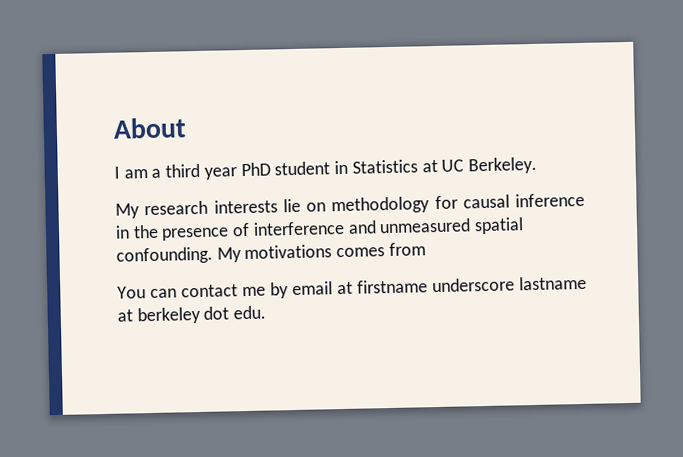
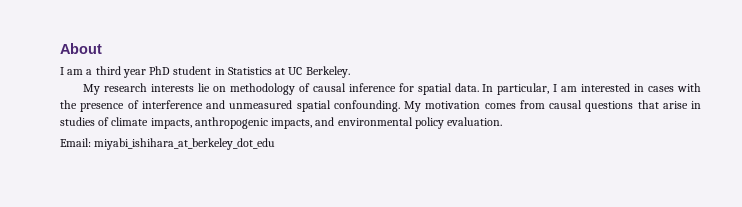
- My research interests lie on methodology for causal inference in the presence of interference and unmeasured spatial confounding.
+ My research interests lie on methodology of causal inference for spatial data. In particular, I am interested in cases with the presence of interference and unmeasured spatial confounding.
- My motivations comes from
- You can contact me by email at firstname underscore lastname at berkeley dot edu.
+ My motivation comes from causal questions that arise in studies of climate impacts, anthropogenic impacts, and environmental policy evaluation.
+ Email: miyabi_ishihara_at_berkeley_dot_edu

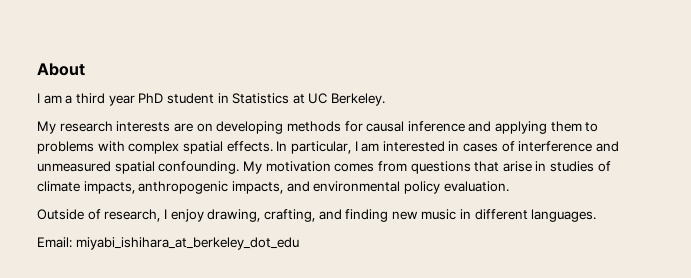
- My research interests lie on methodology of causal inference for spatial data.
+ My research interests are on developing methods for causal inference and applying them to problems with complex spatial effects.
- In particular, I am interested in cases with the presence of interference and unmeasured spatial confounding.
+ In particular, I am interested in cases of interference and unmeasured spatial confounding.
- My motivation comes from causal questions that arise in studies of climate impacts, anthropogenic impacts, and environmental policy evaluation.
+ My motivation comes from questions that arise in studies of climate impacts, anthropogenic impacts, and environmental policy evaluation.
+ Outside of research, I enjoy drawing, crafting, and finding new music in different languages.

